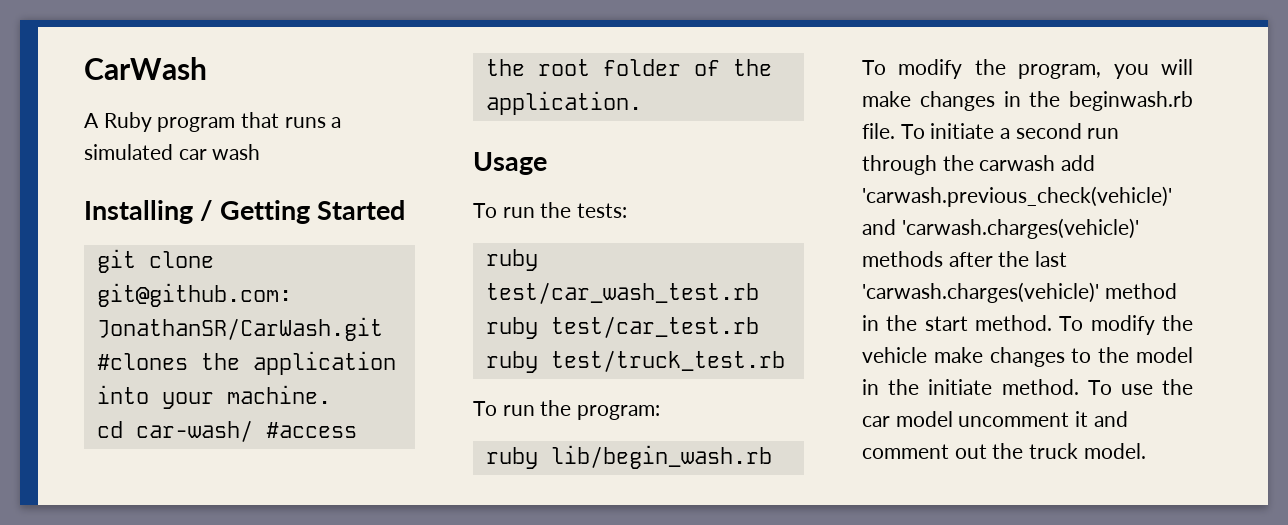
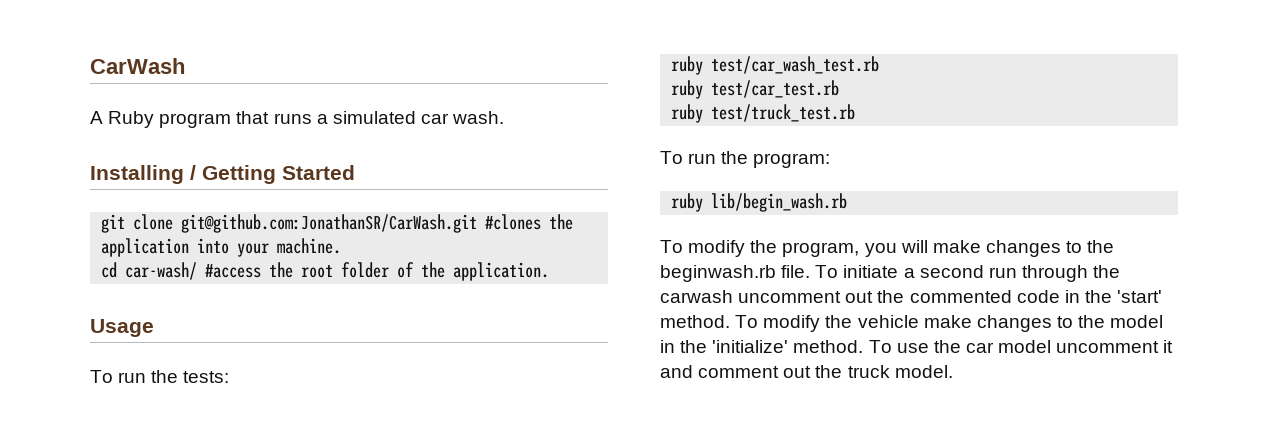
- A Ruby program that runs a simulated car wash
+ A Ruby program that runs a simulated car wash.
- To modify the program, you will make changes in the beginwash.rb file.
+ To modify the program, you will make changes to the beginwash.rb file.
- To initiate a second run through the carwash add 'carwash.previous_check(vehicle)' and 'carwash.charges(vehicle)' methods after the last 'carwash.charges(vehicle)' method in the start method.
+ To initiate a second run through the carwash uncomment out the commented code in the 'start' method.
- To modify the vehicle make changes to the model in the initiate method.
+ To modify the vehicle make changes to the model in the 'initialize' method.

